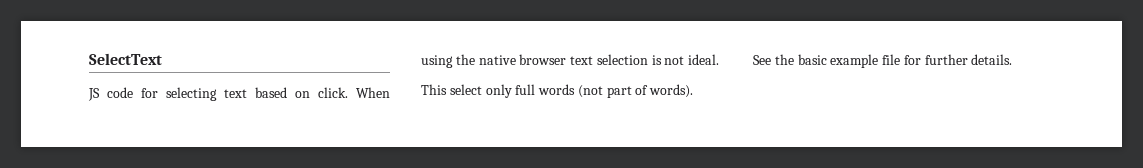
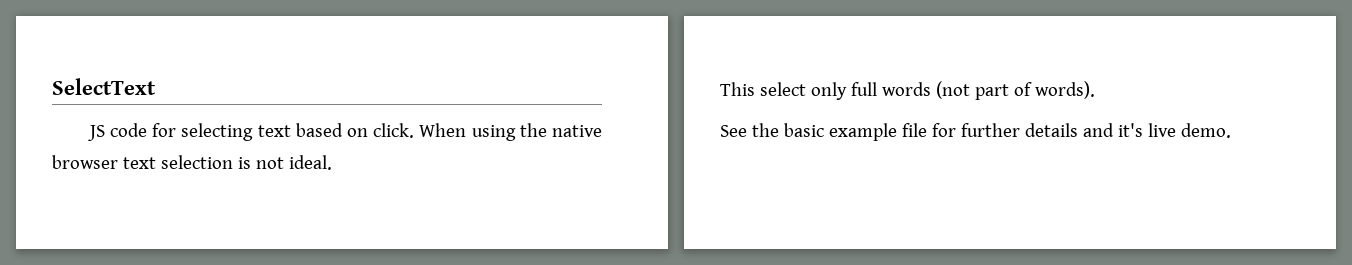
- See the basic example file for further details.
+ See the basic example file for further details and it's live demo.

